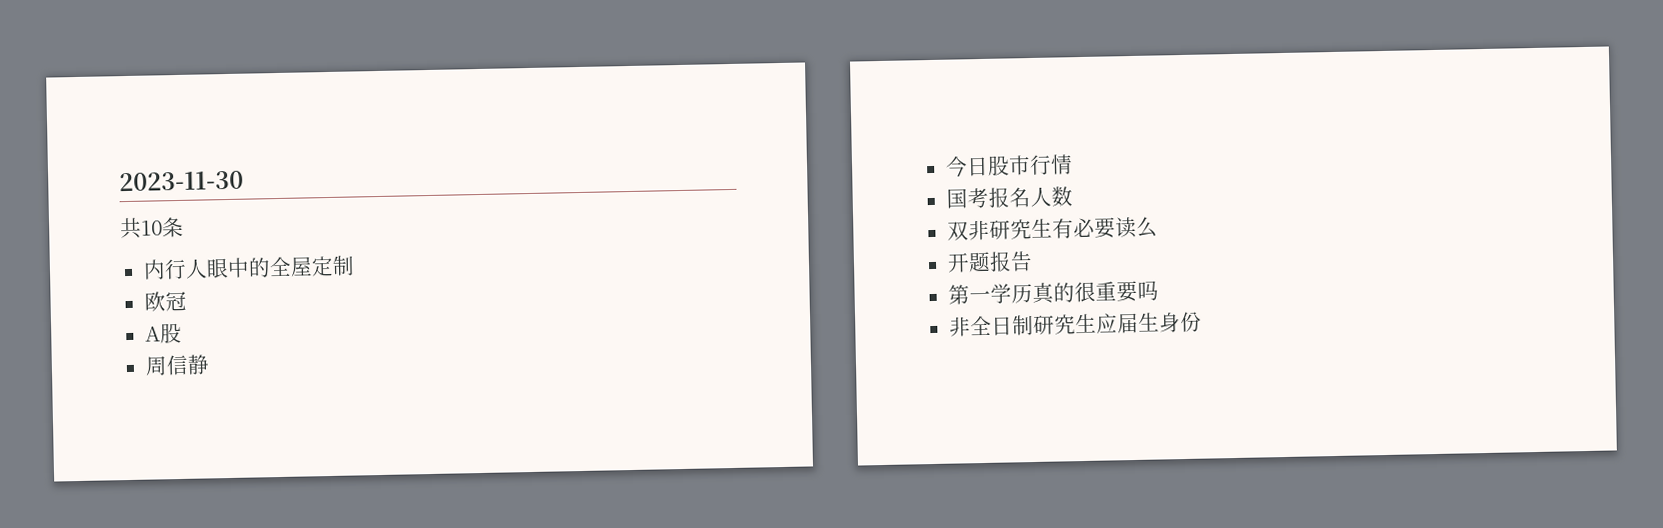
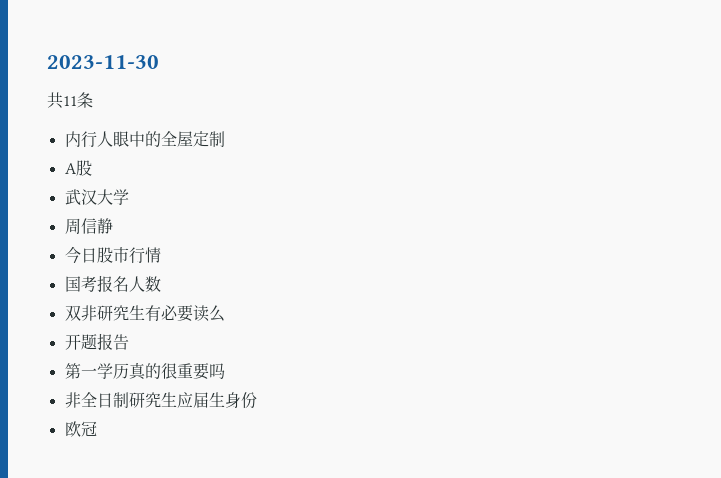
- 共10条
+ 共11条
- 欧冠
+ 武汉大学
+ 欧冠

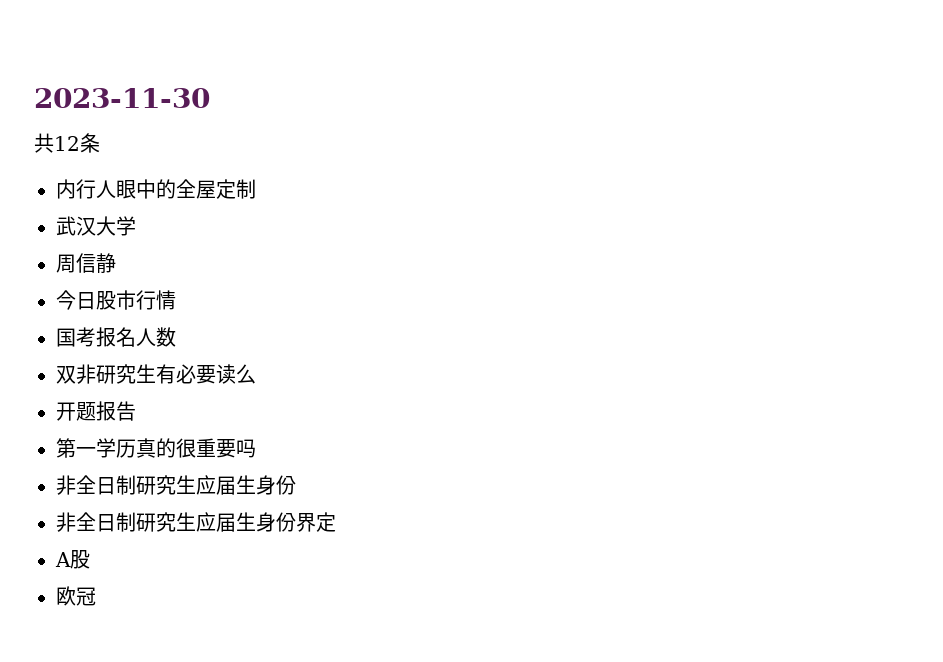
- 共11条
+ 共12条
- A股
+ 非全日制研究生应届生身份界定
+ A股

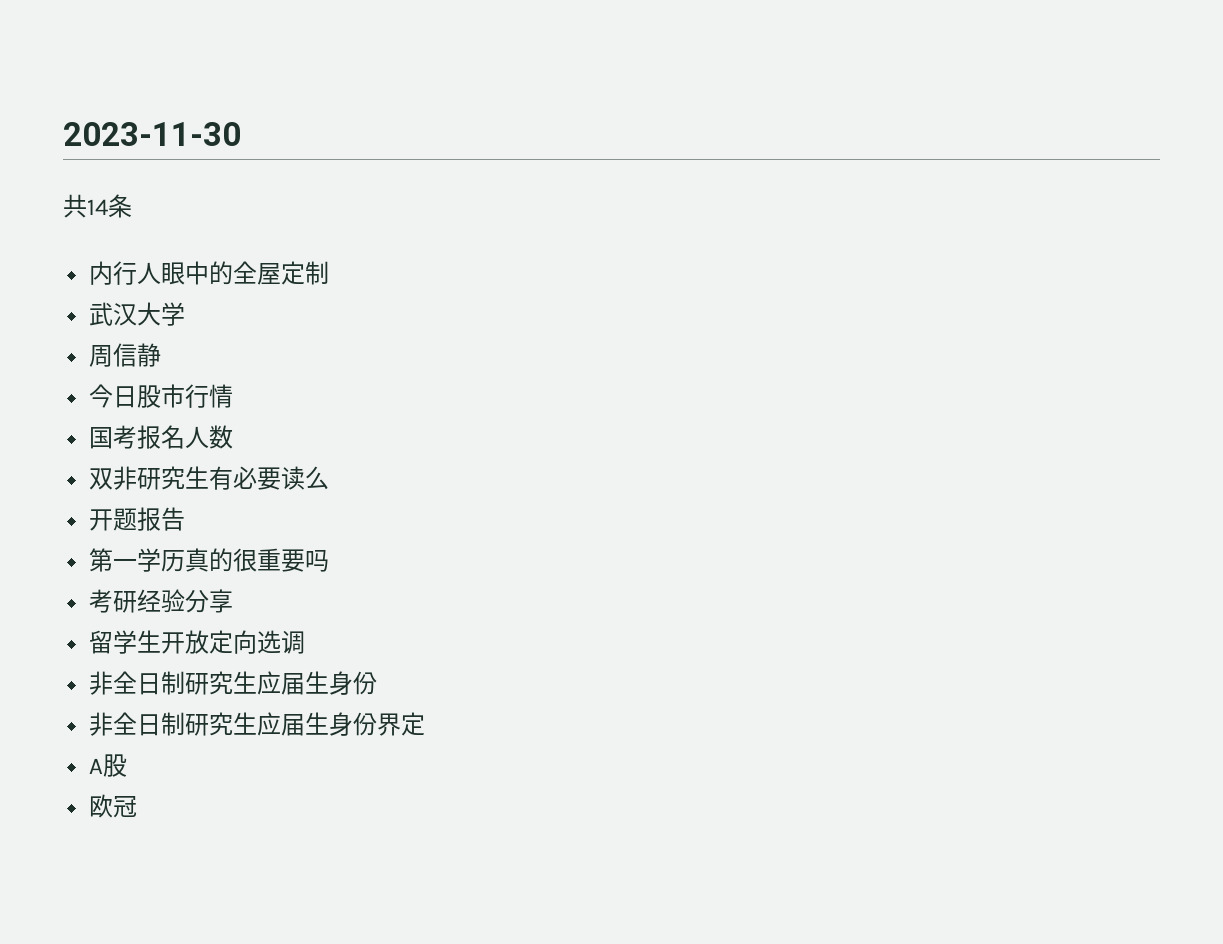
- 共12条
+ 共14条
+ 考研经验分享
+ 留学生开放定向选调

